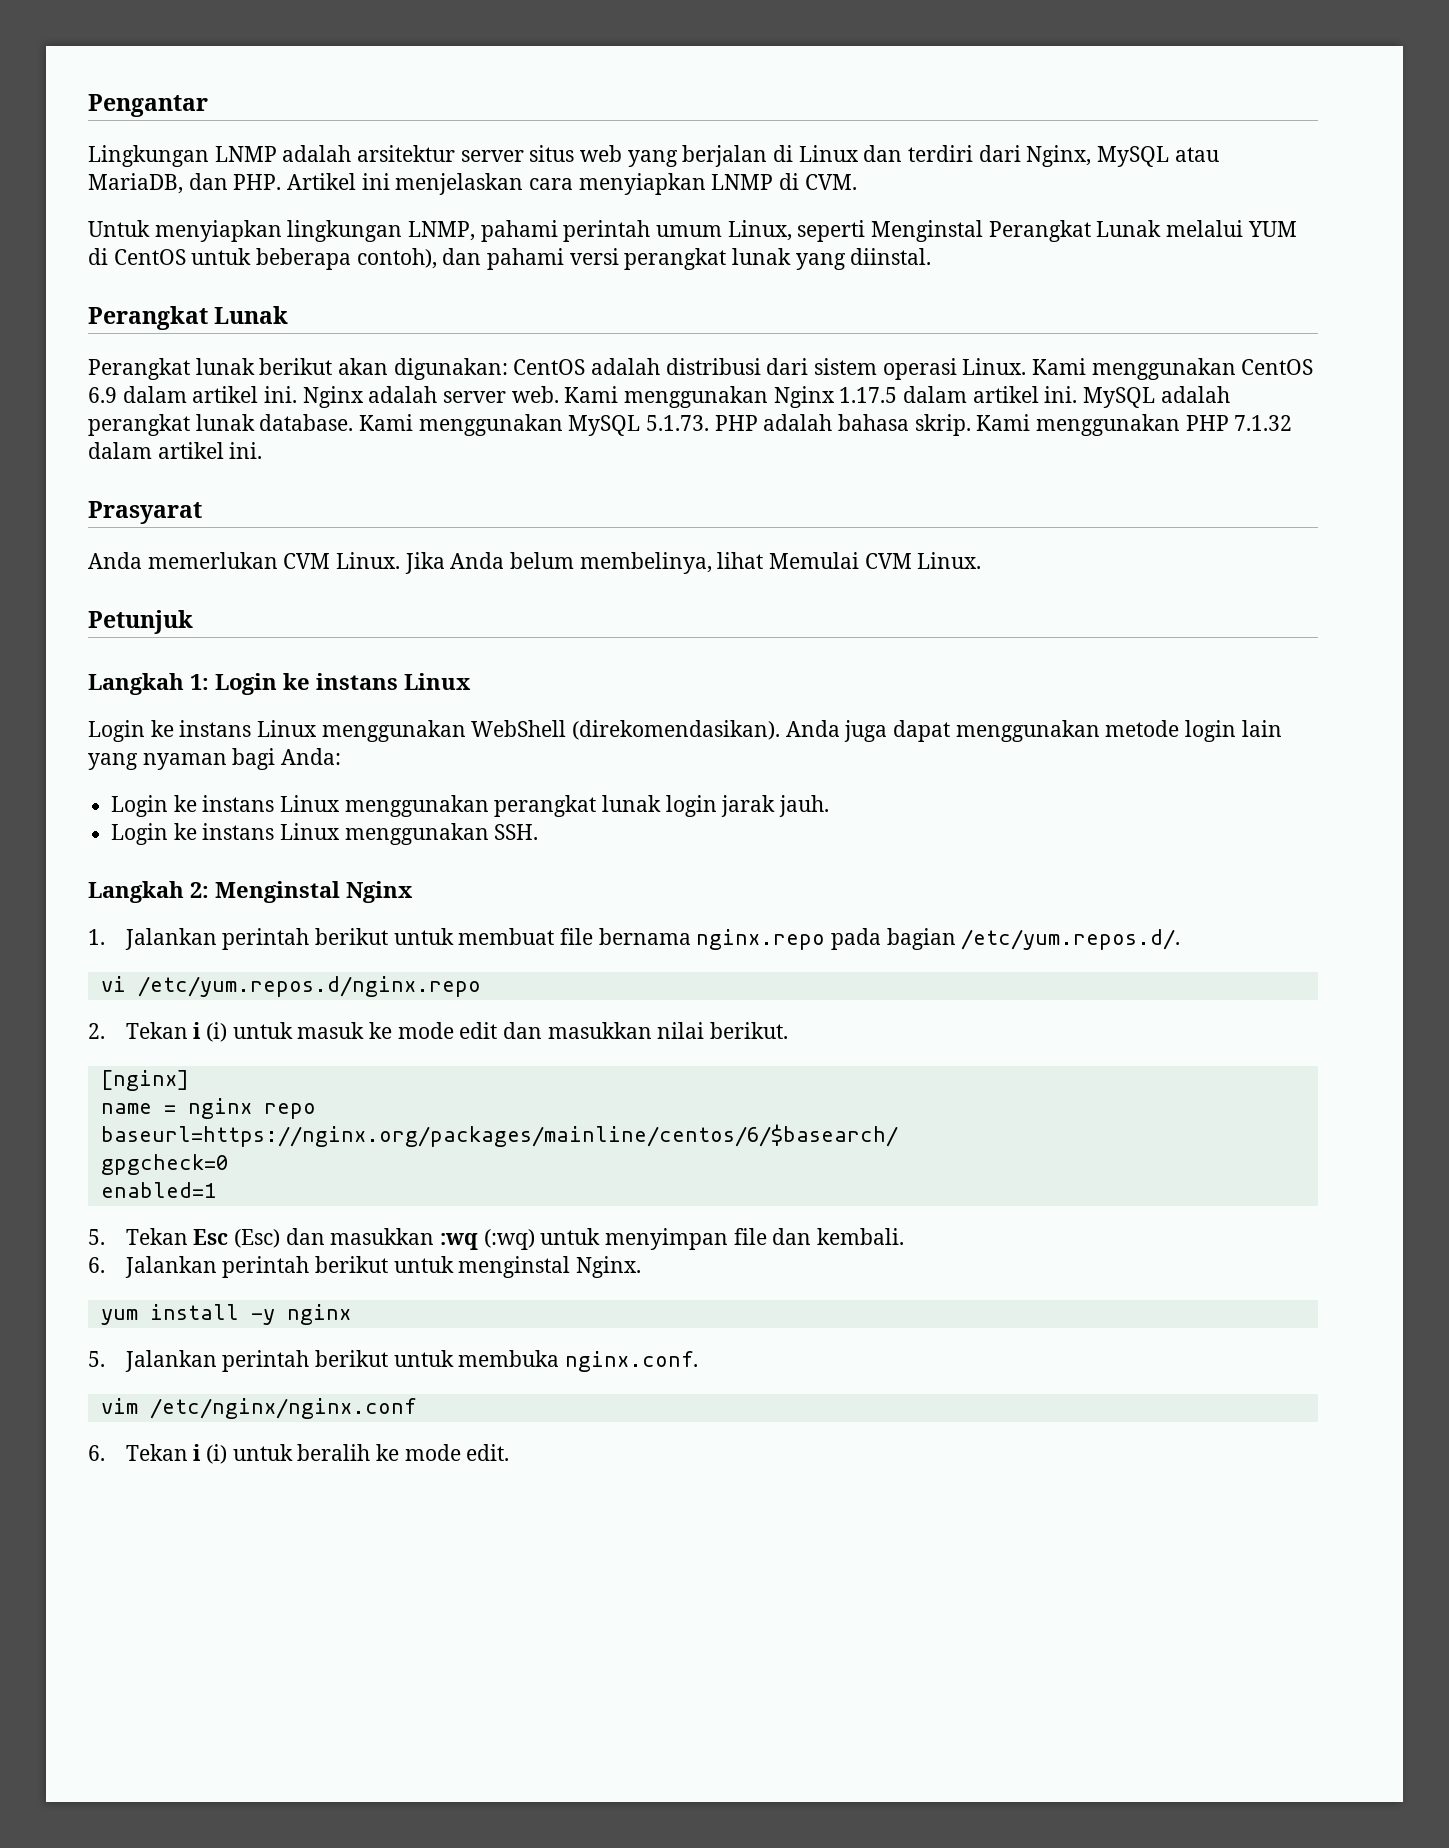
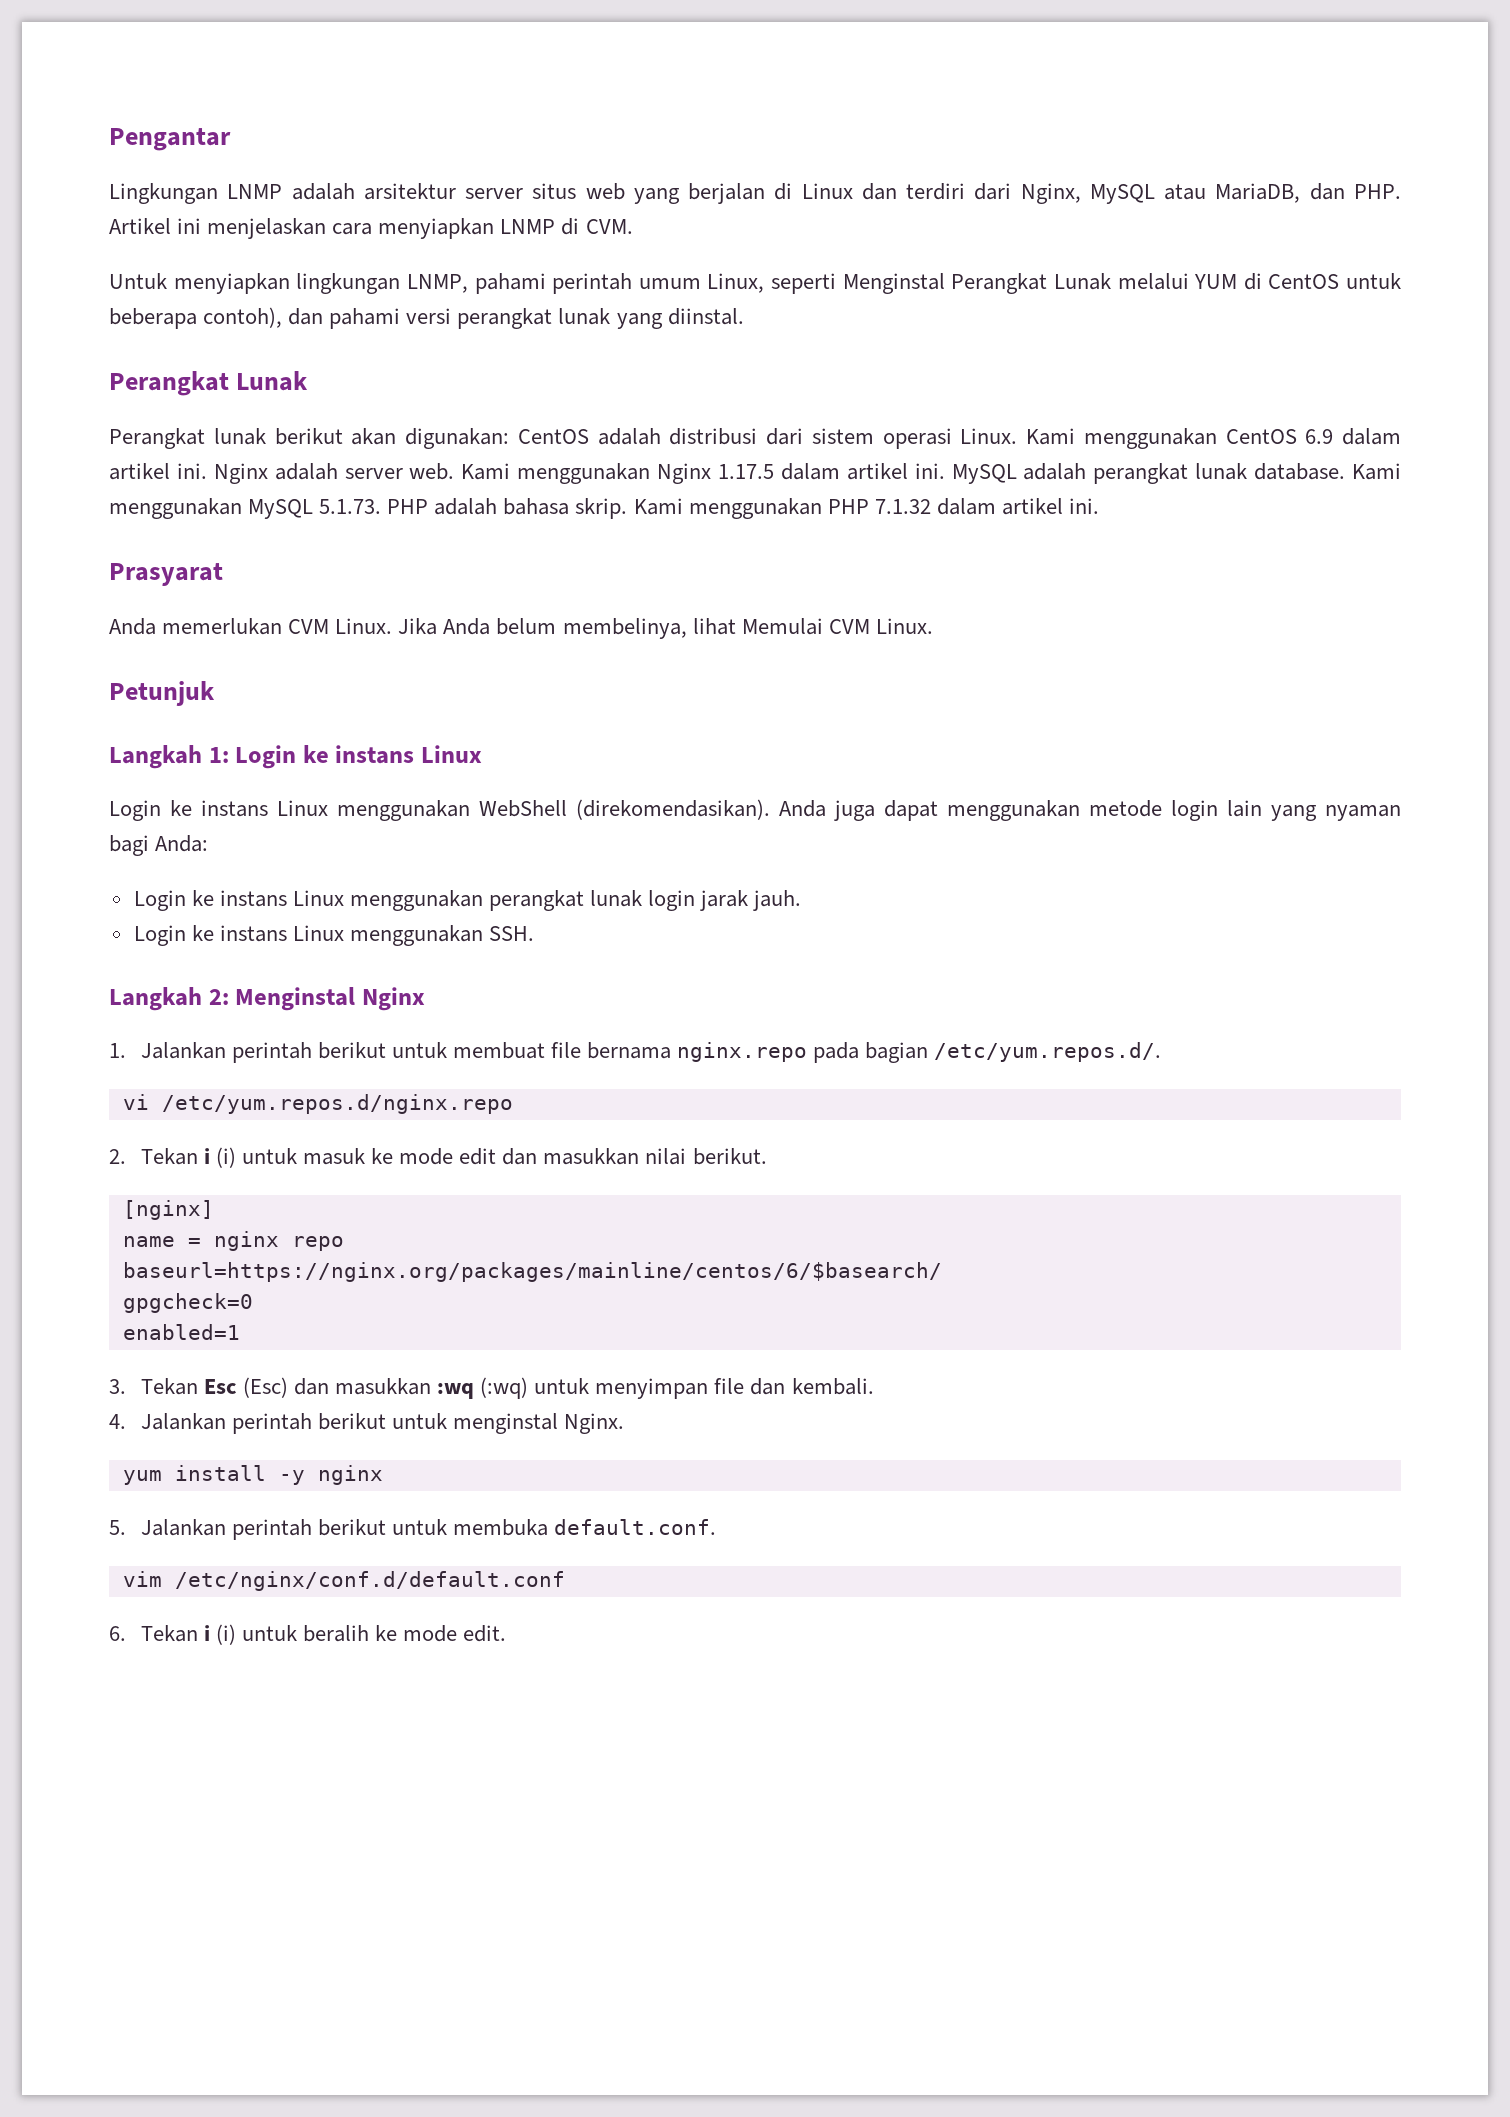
- 5. Tekan Esc (Esc) dan masukkan :wq (:wq) untuk menyimpan file dan kembali.
+ 3. Tekan Esc (Esc) dan masukkan :wq (:wq) untuk menyimpan file dan kembali.
- 6. Jalankan perintah berikut untuk menginstal Nginx.
+ 4. Jalankan perintah berikut untuk menginstal Nginx.
- 5. Jalankan perintah berikut untuk membuka nginx.conf.
+ 5. Jalankan perintah berikut untuk membuka default.conf.
- vim /etc/nginx/nginx.conf
+ vim /etc/nginx/conf.d/default.conf

